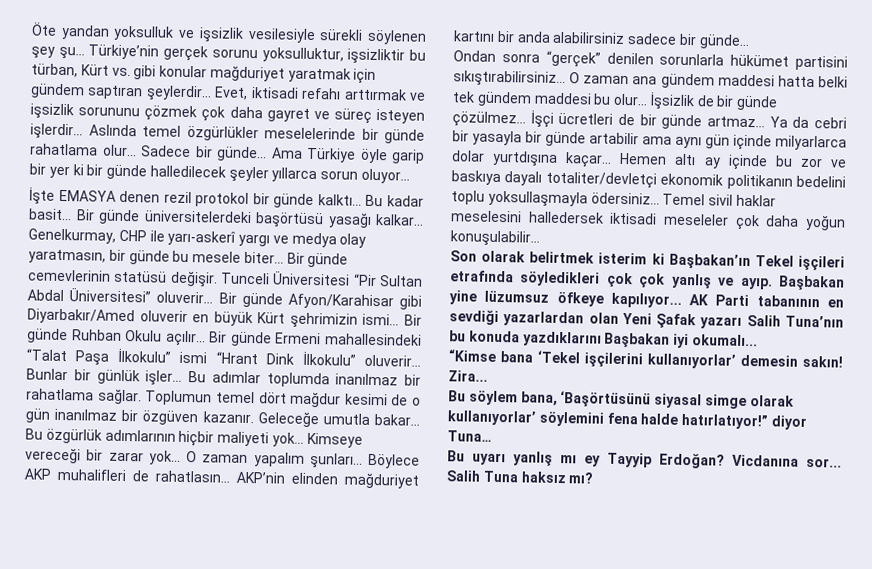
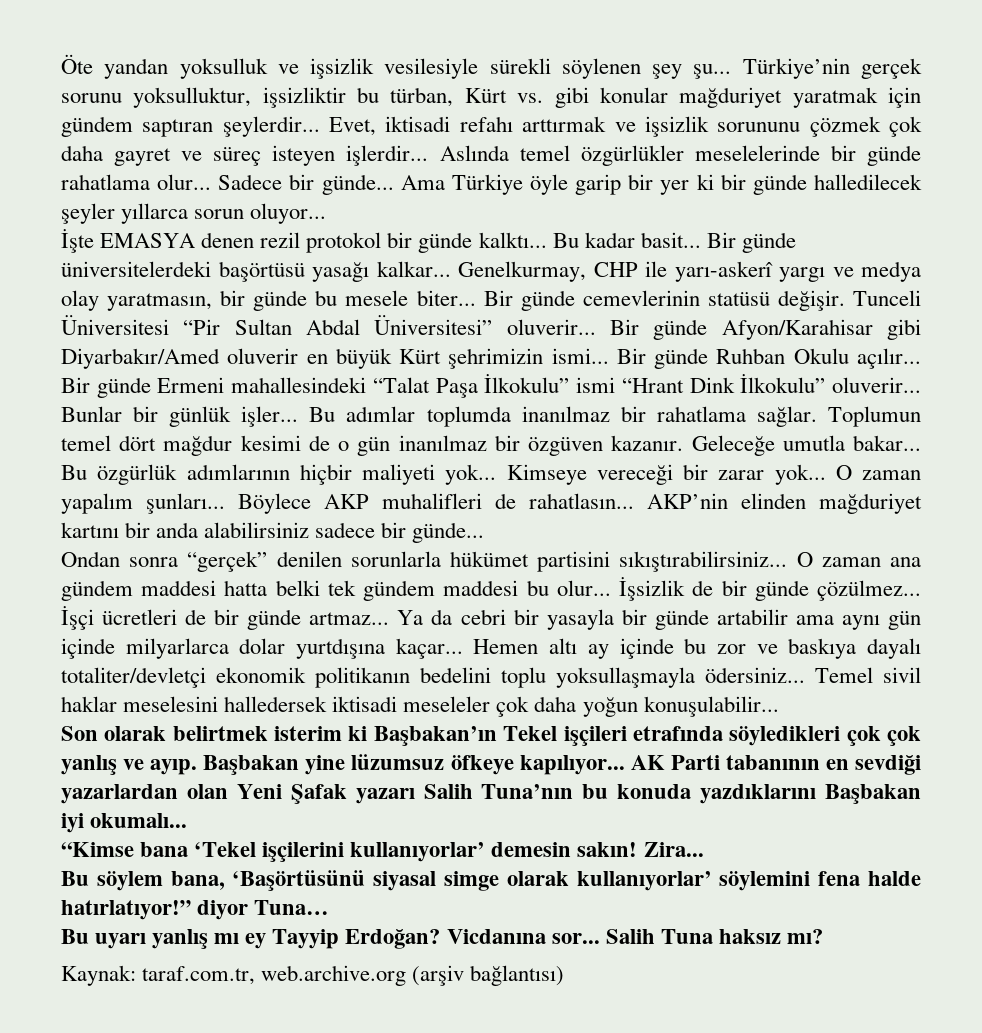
+ Kaynak: taraf.com.tr, web.archive.org (arşiv bağlantısı)

